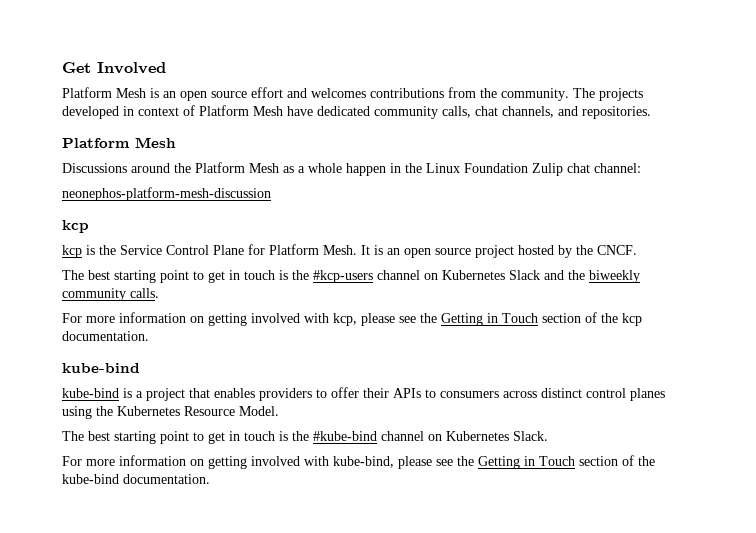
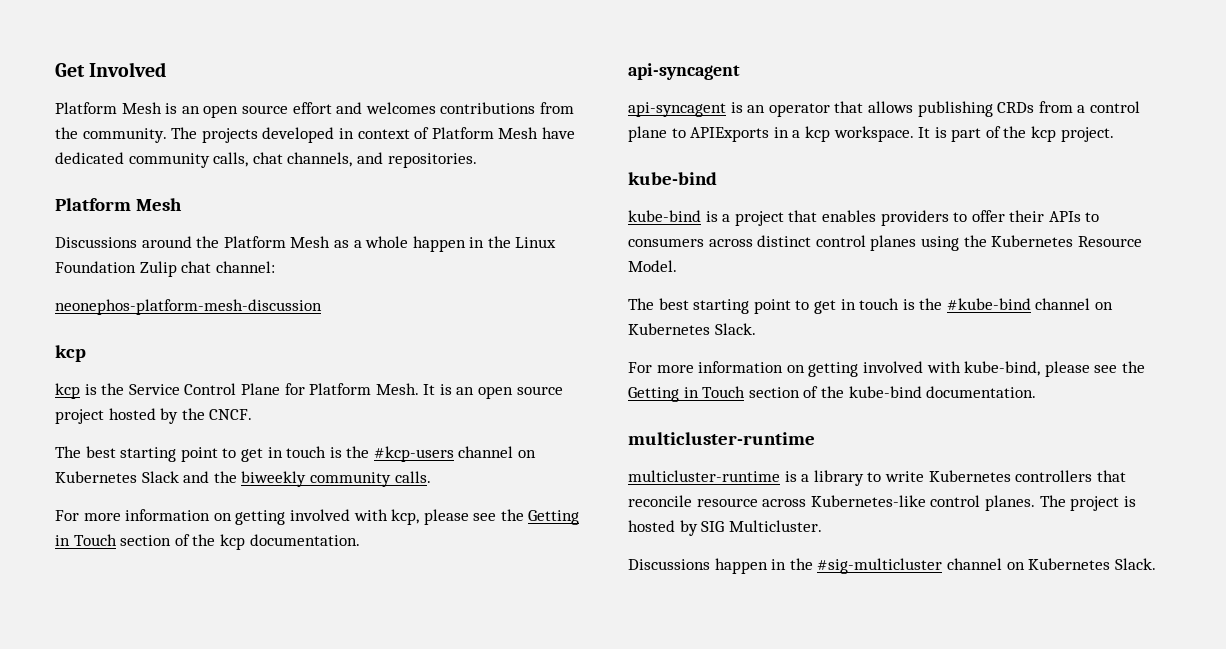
  For more information on getting involved with kcp, please see the Getting in Touch section of the kcp documentation.
+ api-syncagent
+ api-syncagent is an operator that allows publishing CRDs from a control plane to APIExports in a kcp workspace. It is part of the kcp project.
  For more information on getting involved with kube-bind, please see the Getting in Touch section of the kube-bind documentation.
+ multicluster-runtime
+ multicluster-runtime is a library to write Kubernetes controllers that reconcile resource across Kubernetes-like control planes. The project is hosted by SIG Multicluster.
+ Discussions happen in the #sig-multicluster channel on Kubernetes Slack.

